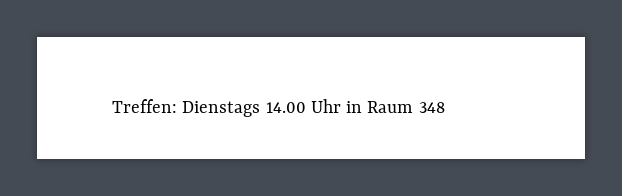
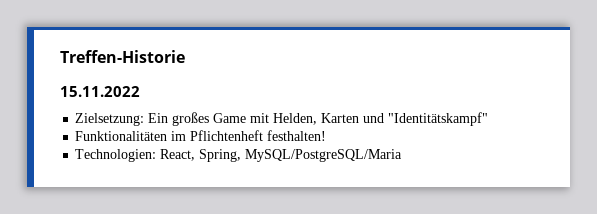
- Treffen: Dienstags 14.00 Uhr in Raum 348
+ Treffen-Historie
+ 15.11.2022
+ Zielsetzung: Ein großes Game mit Helden, Karten und "Identitätskampf"
+ Funktionalitäten im Pflichtenheft festhalten!
+ Technologien: React, Spring, MySQL/PostgreSQL/Maria

